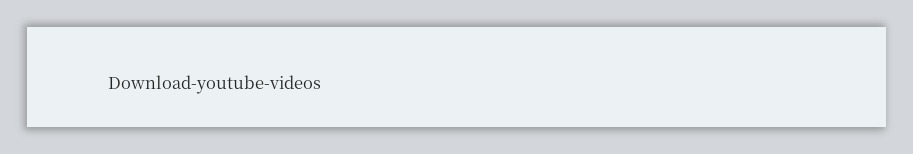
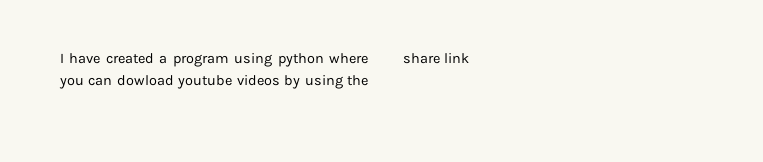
- Download-youtube-videos
+ I have created a program using python where you can dowload youtube videos by using the share link

